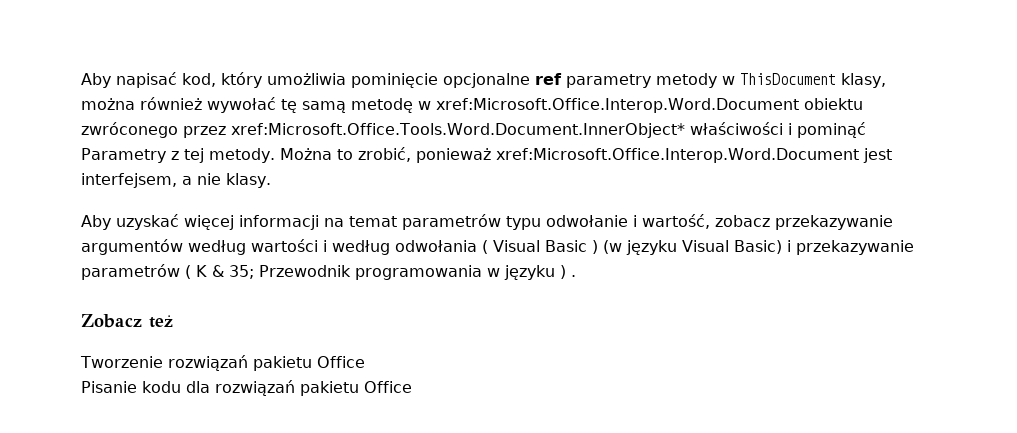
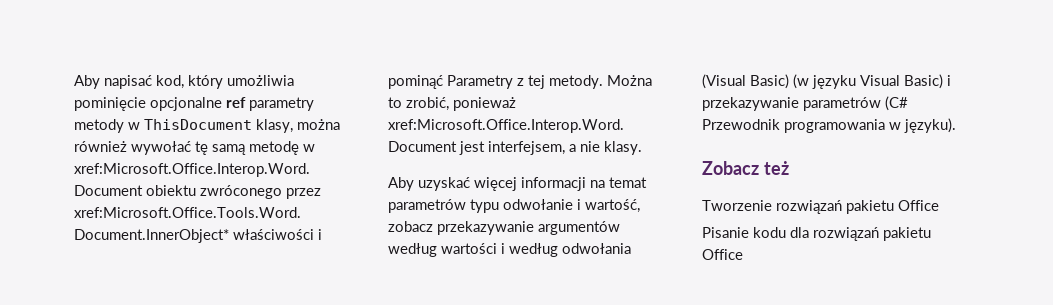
- Aby uzyskać więcej informacji na temat parametrów typu odwołanie i wartość, zobacz przekazywanie argumentów według wartości i według odwołania ( Visual Basic ) (w języku Visual Basic) i przekazywanie parametrów ( K & 35; Przewodnik programowania w języku ) .
+ Aby uzyskać więcej informacji na temat parametrów typu odwołanie i wartość, zobacz przekazywanie argumentów według wartości i według odwołania (Visual Basic) (w języku Visual Basic) i przekazywanie parametrów (C# Przewodnik programowania w języku).

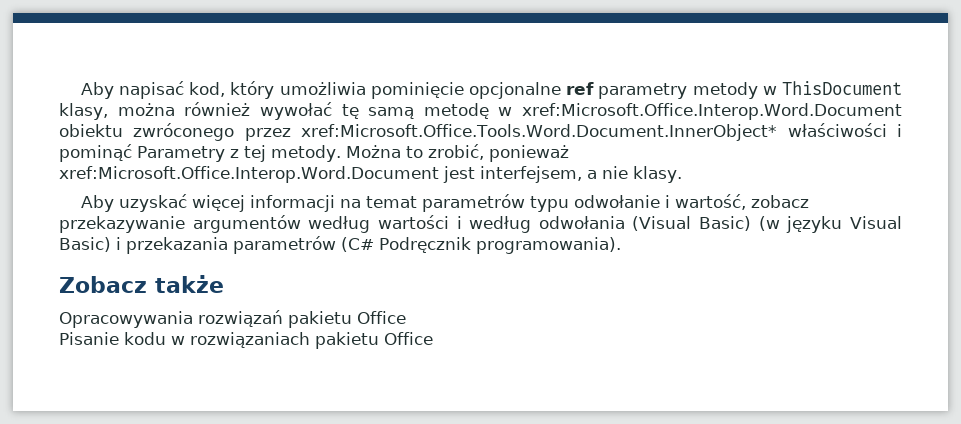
- Aby uzyskać więcej informacji na temat parametrów typu odwołanie i wartość, zobacz przekazywanie argumentów według wartości i według odwołania (Visual Basic) (w języku Visual Basic) i przekazywanie parametrów (C# Przewodnik programowania w języku).
+ Aby uzyskać więcej informacji na temat parametrów typu odwołanie i wartość, zobacz przekazywanie argumentów według wartości i według odwołania (Visual Basic) (w języku Visual Basic) i przekazania parametrów (C# Podręcznik programowania).
- Zobacz też
- Tworzenie rozwiązań pakietu Office
+ Zobacz także
+ Opracowywania rozwiązań pakietu Office
- Pisanie kodu dla rozwiązań pakietu Office
+ Pisanie kodu w rozwiązaniach pakietu Office

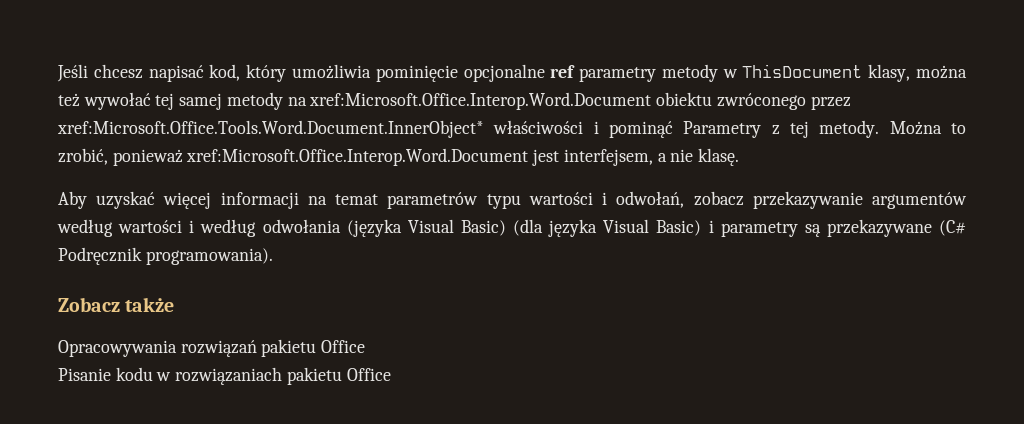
- Aby napisać kod, który umożliwia pominięcie opcjonalne ref parametry metody w ThisDocument klasy, można również wywołać tę samą metodę w xref:Microsoft.Office.Interop.Word.Document obiektu zwróconego przez xref:Microsoft.Office.Tools.Word.Document.InnerObject* właściwości i pominąć Parametry z tej metody.
+ Jeśli chcesz napisać kod, który umożliwia pominięcie opcjonalne ref parametry metody w ThisDocument klasy, można też wywołać tej samej metody na xref:Microsoft.Office.Interop.Word.Document obiektu zwróconego przez xref:Microsoft.Office.Tools.Word.Document.InnerObject* właściwości i pominąć Parametry z tej metody.
- Można to zrobić, ponieważ xref:Microsoft.Office.Interop.Word.Document jest interfejsem, a nie klasy.
+ Można to zrobić, ponieważ xref:Microsoft.Office.Interop.Word.Document jest interfejsem, a nie klasę.
- Aby uzyskać więcej informacji na temat parametrów typu odwołanie i wartość, zobacz przekazywanie argumentów według wartości i według odwołania (Visual Basic) (w języku Visual Basic) i przekazania parametrów (C# Podręcznik programowania).
+ Aby uzyskać więcej informacji na temat parametrów typu wartości i odwołań, zobacz przekazywanie argumentów według wartości i według odwołania (języka Visual Basic) (dla języka Visual Basic) i parametry są przekazywane (C# Podręcznik programowania).

